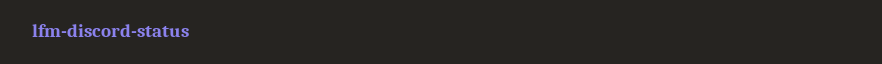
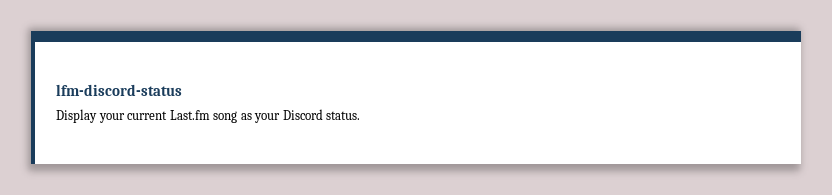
+ Display your current Last.fm song as your Discord status.

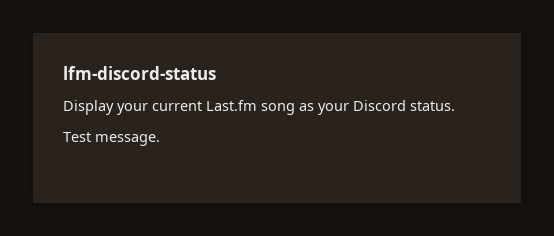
+ Test message.

